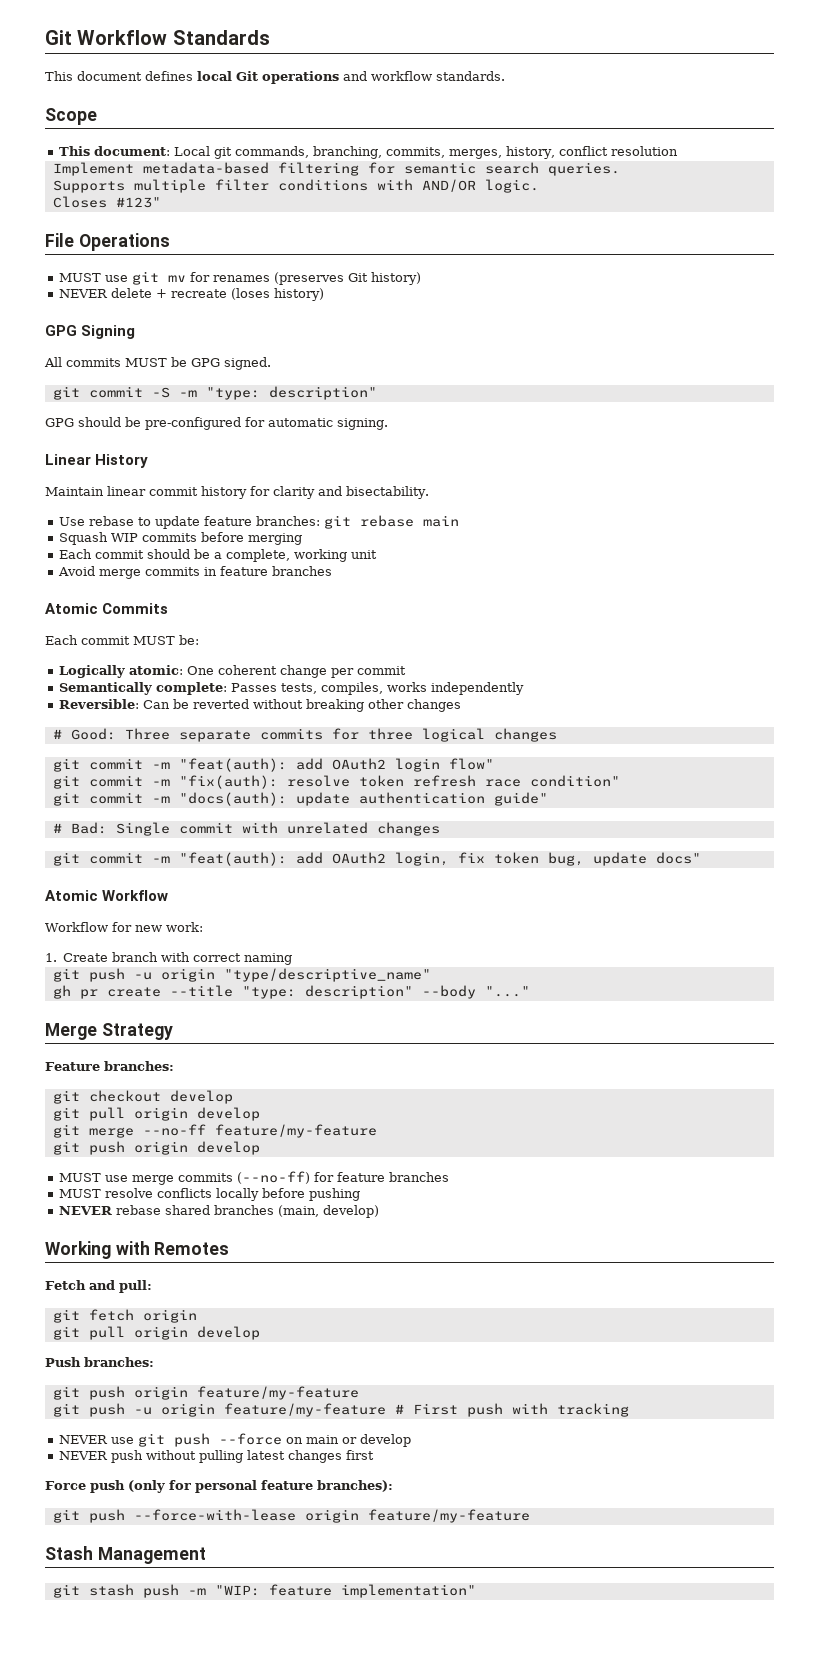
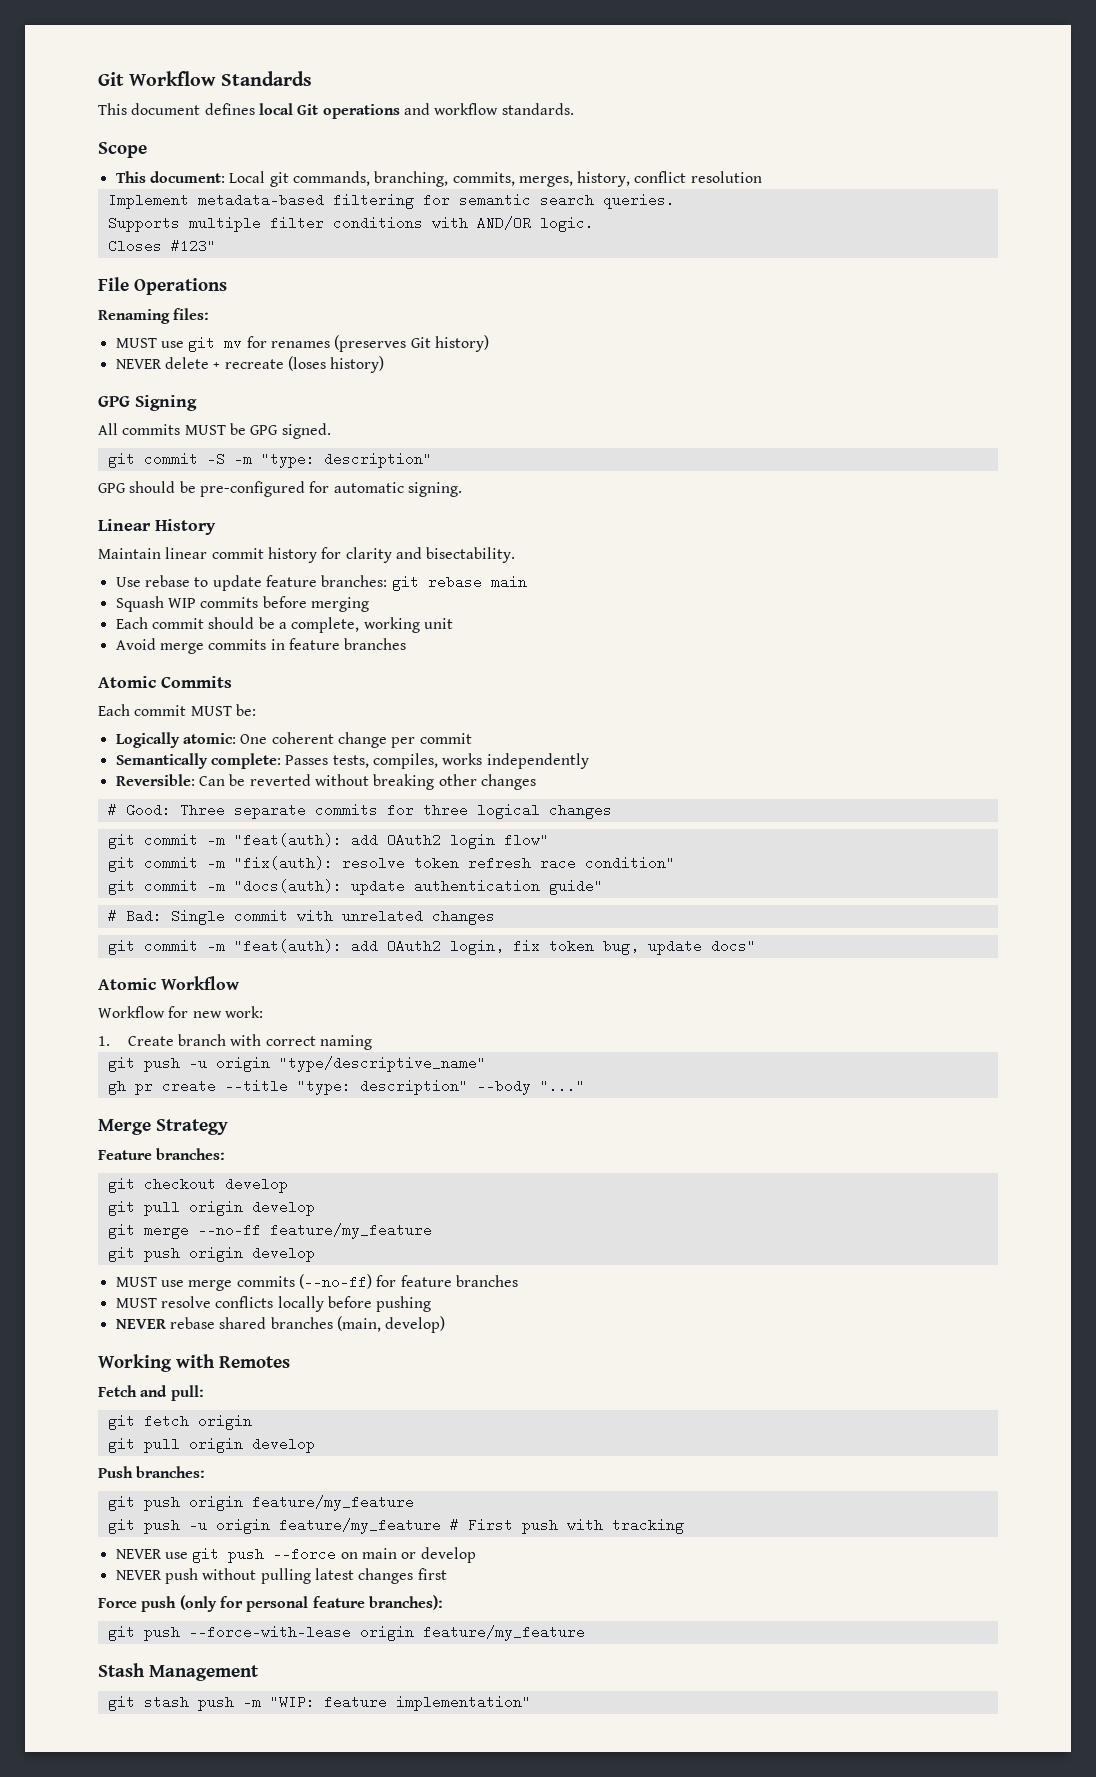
+ Renaming files:
- git merge --no-ff feature/my-feature
+ git merge --no-ff feature/my_feature
- git push origin feature/my-feature
- git push -u origin feature/my-feature # First push with tracking
+ git push origin feature/my_feature
+ git push -u origin feature/my_feature # First push with tracking
- git push --force-with-lease origin feature/my-feature
+ git push --force-with-lease origin feature/my_feature

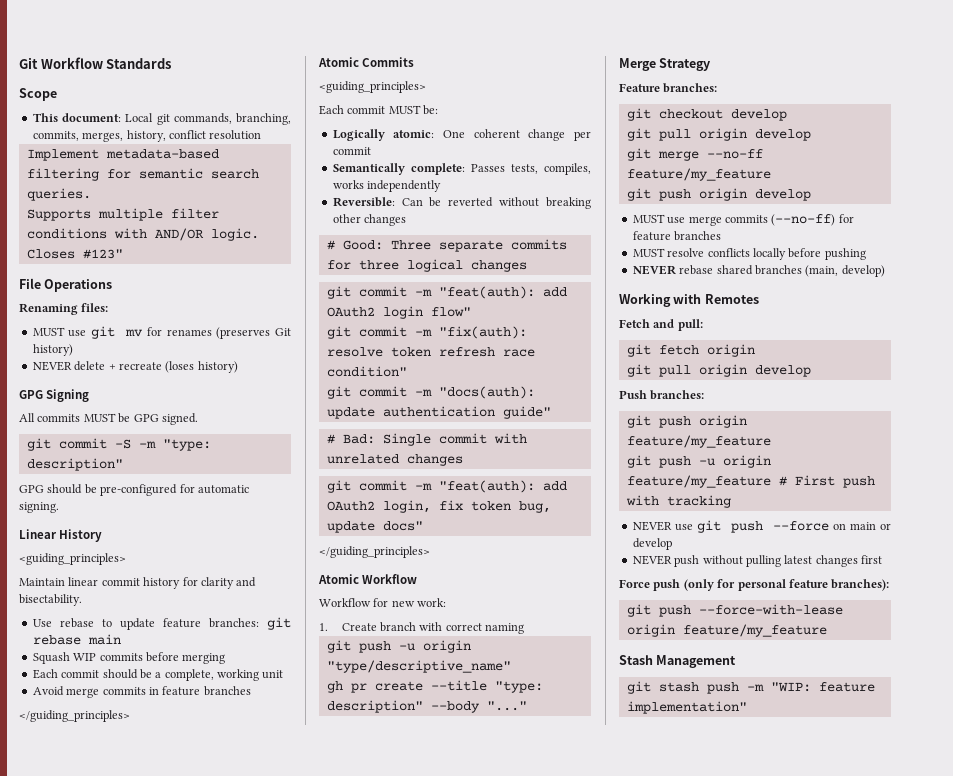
- This document defines local Git operations and workflow standards.
  Linear History
+ <guiding_principles>
  Avoid merge commits in feature branches
+ </guiding_principles>
  Atomic Commits
+ <guiding_principles>
  git commit -m "feat(auth): add OAuth2 login, fix token bug, update docs"
+ </guiding_principles>

